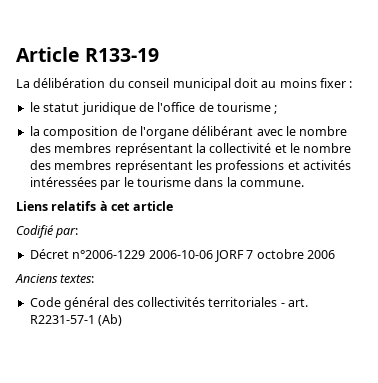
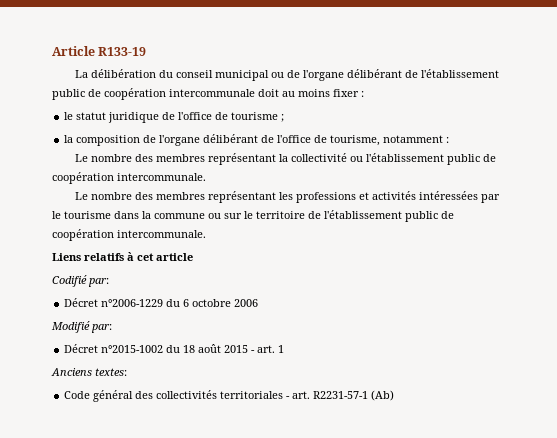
- La délibération du conseil municipal doit au moins fixer :
+ La délibération du conseil municipal ou de l'organe délibérant de l'établissement public de coopération intercommunale doit au moins fixer :
- la composition de l'organe délibérant avec le nombre des membres représentant la collectivité et le nombre des membres représentant les professions et activités intéressées par le tourisme dans la commune.
+ la composition de l'organe délibérant de l'office de tourisme, notamment :
+ Le nombre des membres représentant la collectivité ou l'établissement public de coopération intercommunale.
+ Le nombre des membres représentant les professions et activités intéressées par le tourisme dans la commune ou sur le territoire de l'établissement public de coopération intercommunale.
- Décret n°2006-1229 2006-10-06 JORF 7 octobre 2006
+ Décret n°2006-1229 du 6 octobre 2006
+ Modifié par:
+ Décret n°2015-1002 du 18 août 2015 - art. 1

